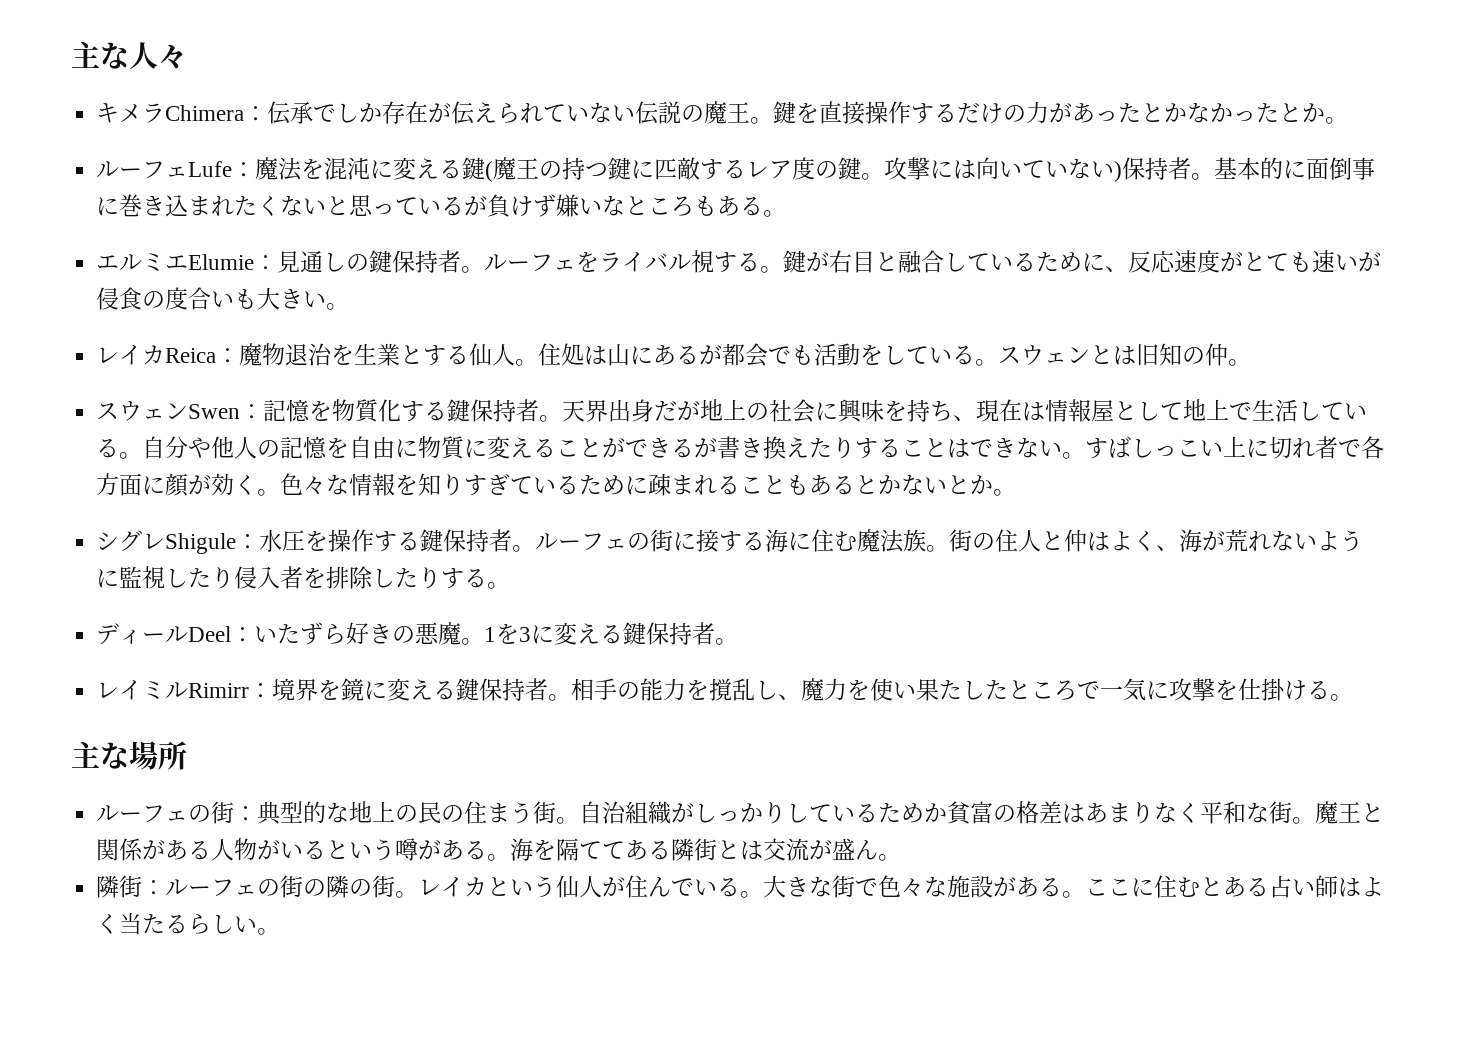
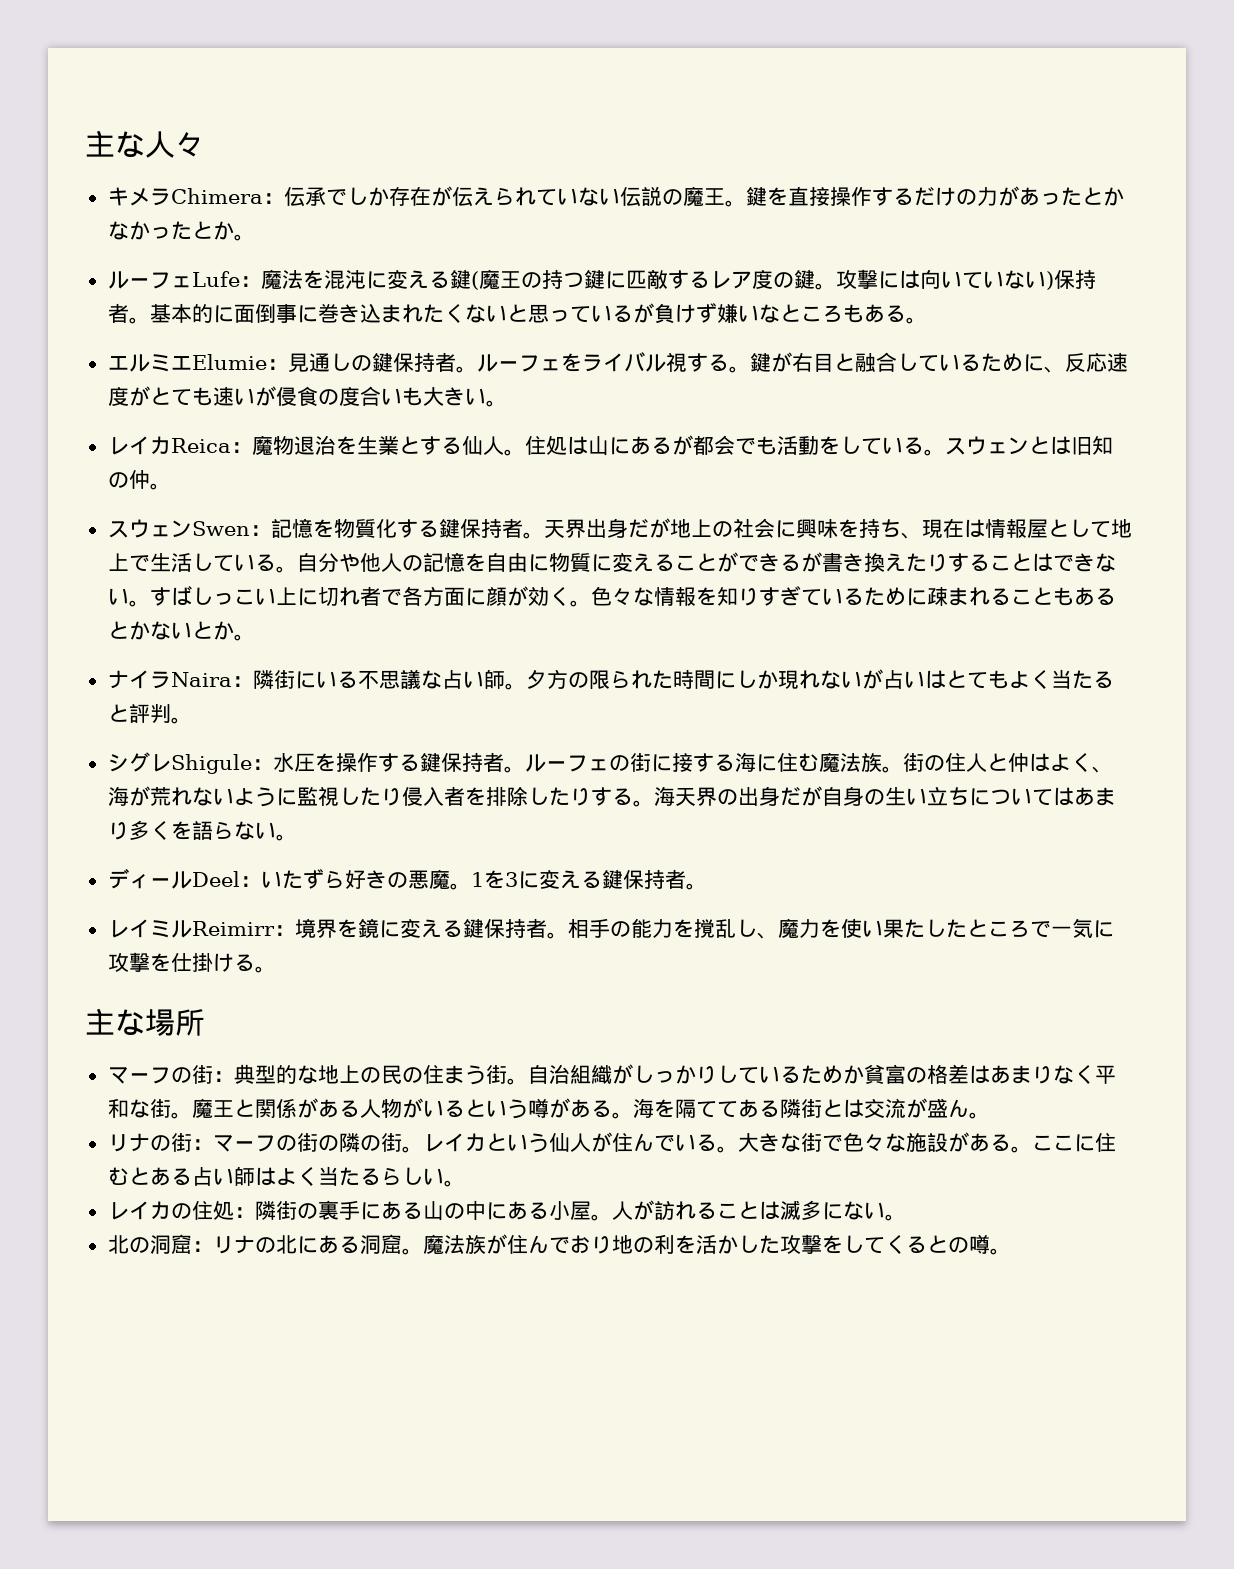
+ ナイラNaira：隣街にいる不思議な占い師。夕方の限られた時間にしか現れないが占いはとてもよく当たると評判。
+ 海天界の出身だが自身の生い立ちについてはあまり多くを語らない。
- レイミルRimirr：境界を鏡に変える鍵保持者。
+ レイミルReimirr：境界を鏡に変える鍵保持者。
- ルーフェの街：典型的な地上の民の住まう街。
+ マーフの街：典型的な地上の民の住まう街。
- 隣街：ルーフェの街の隣の街。
+ リナの街：マーフの街の隣の街。
+ レイカの住処：隣街の裏手にある山の中にある小屋。人が訪れることは滅多にない。
+ 北の洞窟：リナの北にある洞窟。魔法族が住んでおり地の利を活かした攻撃をしてくるとの噂。

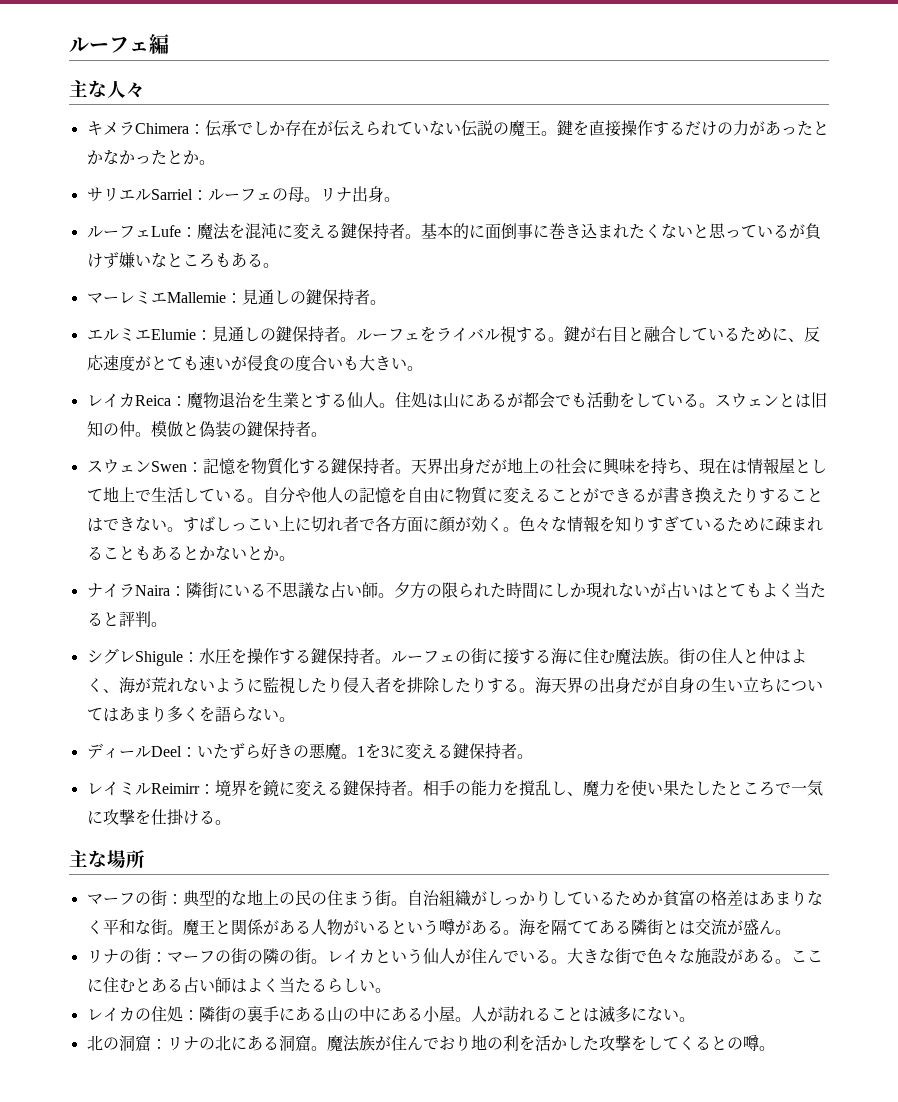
+ ルーフェ編
+ サリエルSarriel：ルーフェの母。リナ出身。
- ルーフェLufe：魔法を混沌に変える鍵(魔王の持つ鍵に匹敵するレア度の鍵。攻撃には向いていない)保持者。
+ ルーフェLufe：魔法を混沌に変える鍵保持者。
+ マーレミエMallemie：見通しの鍵保持者。
+ 模倣と偽装の鍵保持者。

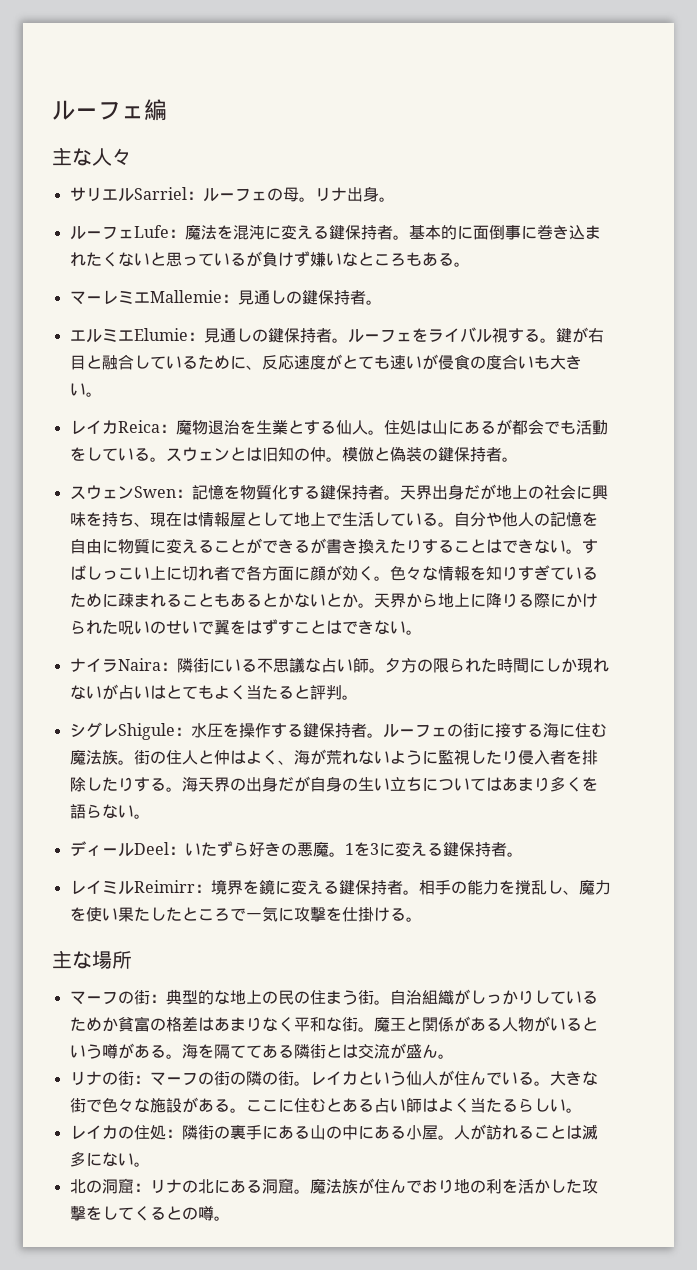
- キメラChimera：伝承でしか存在が伝えられていない伝説の魔王。鍵を直接操作するだけの力があったとかなかったとか。
+ 天界から地上に降りる際にかけられた呪いのせいで翼をはずすことはできない。

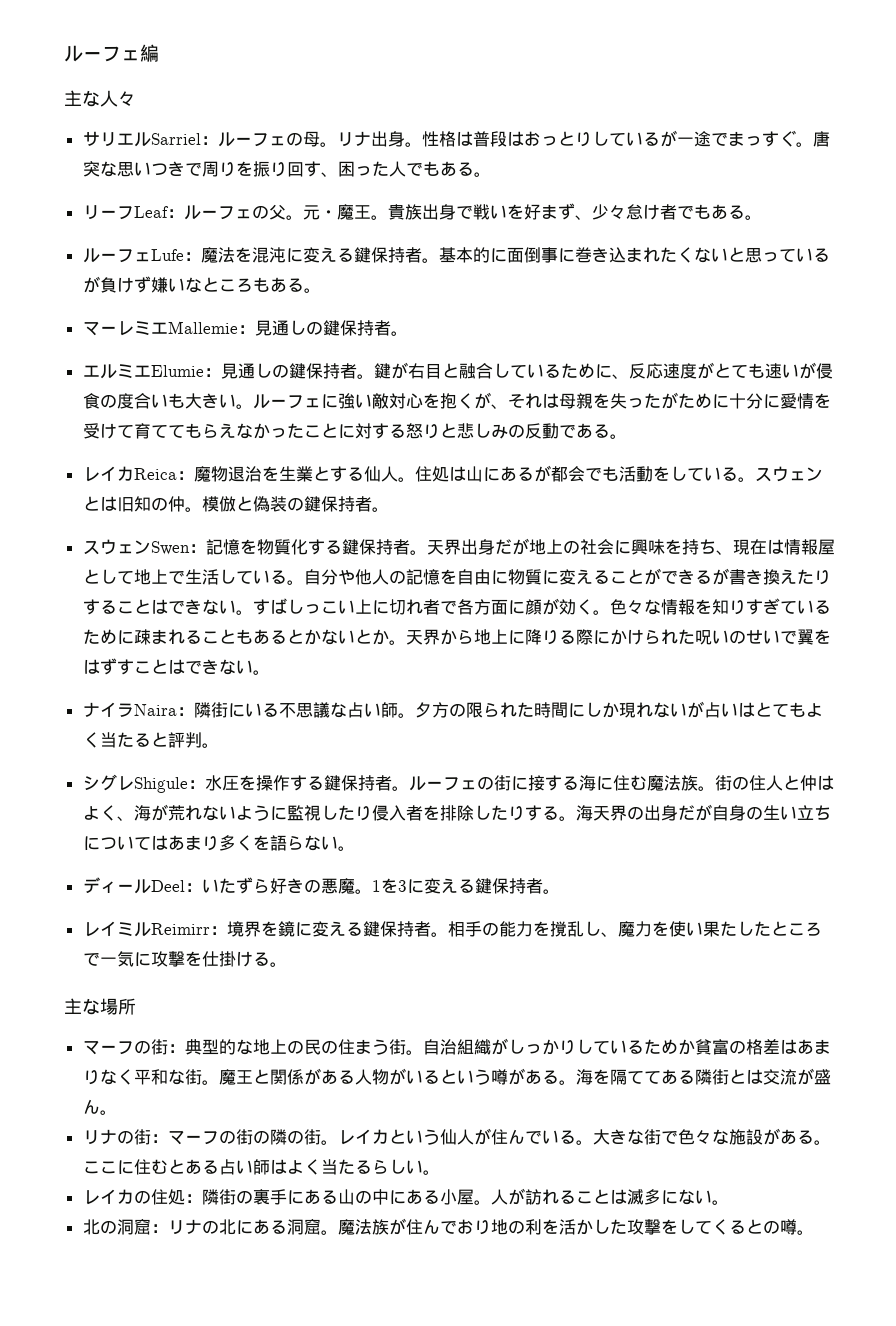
+ 性格は普段はおっとりしているが一途でまっすぐ。唐突な思いつきで周りを振り回す、困った人でもある。
+ リーフLeaf：ルーフェの父。元・魔王。貴族出身で戦いを好まず、少々怠け者でもある。
- ルーフェをライバル視する。
+ ルーフェに強い敵対心を抱くが、それは母親を失ったがために十分に愛情を受けて育ててもらえなかったことに対する怒りと悲しみの反動である。

